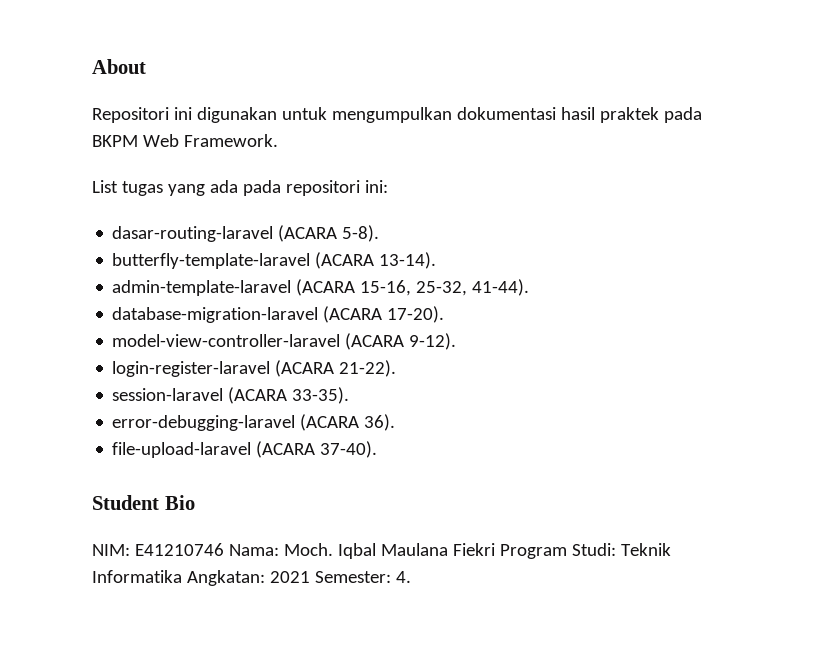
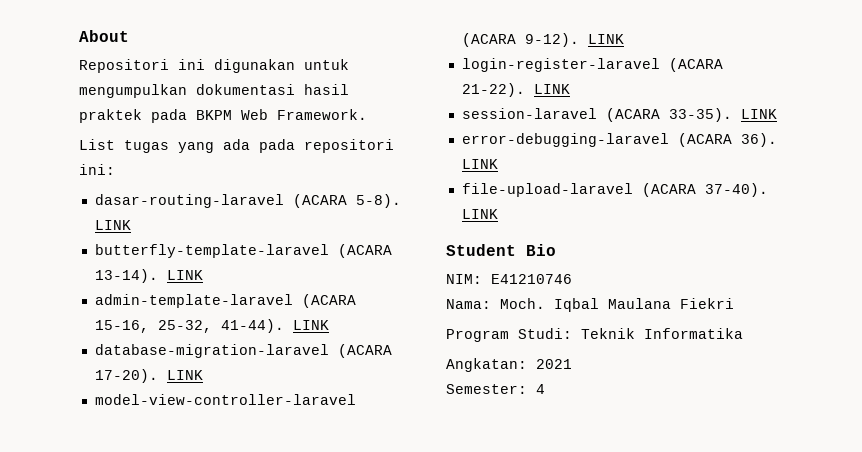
- dasar-routing-laravel (ACARA 5-8).
+ dasar-routing-laravel (ACARA 5-8). LINK
- butterfly-template-laravel (ACARA 13-14).
+ butterfly-template-laravel (ACARA 13-14). LINK
- admin-template-laravel (ACARA 15-16, 25-32, 41-44).
+ admin-template-laravel (ACARA 15-16, 25-32, 41-44). LINK
- database-migration-laravel (ACARA 17-20).
+ database-migration-laravel (ACARA 17-20). LINK
- model-view-controller-laravel (ACARA 9-12).
+ model-view-controller-laravel (ACARA 9-12). LINK
- login-register-laravel (ACARA 21-22).
+ login-register-laravel (ACARA 21-22). LINK
- session-laravel (ACARA 33-35).
+ session-laravel (ACARA 33-35). LINK
- error-debugging-laravel (ACARA 36).
+ error-debugging-laravel (ACARA 36). LINK
- file-upload-laravel (ACARA 37-40).
+ file-upload-laravel (ACARA 37-40). LINK
- NIM: E41210746 Nama: Moch.
+ NIM: E41210746
+ Nama: Moch.
- Iqbal Maulana Fiekri Program Studi: Teknik Informatika Angkatan: 2021 Semester: 4.
+ Iqbal Maulana Fiekri
+ Program Studi: Teknik Informatika
+ Angkatan: 2021
+ Semester: 4

